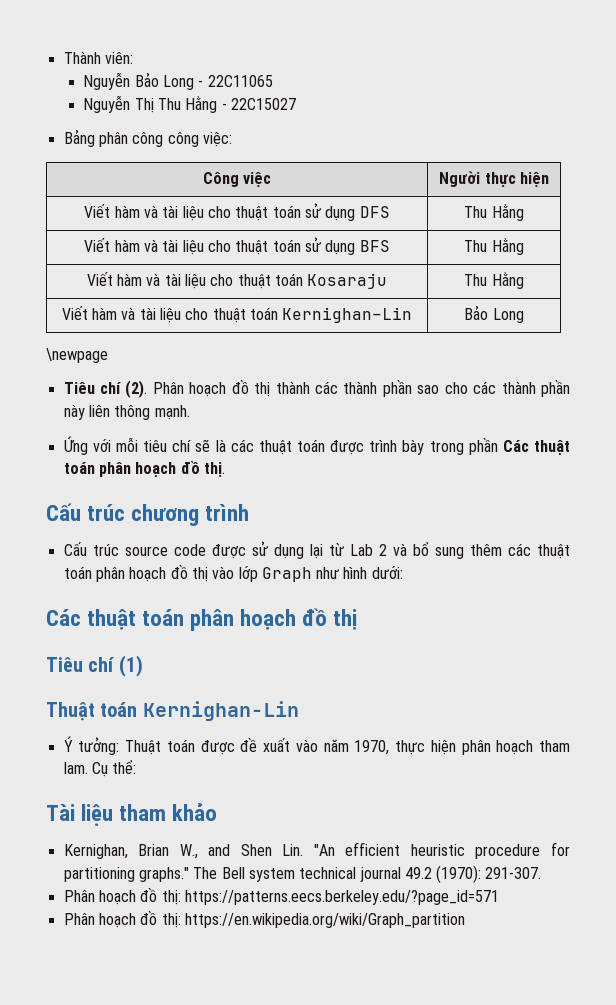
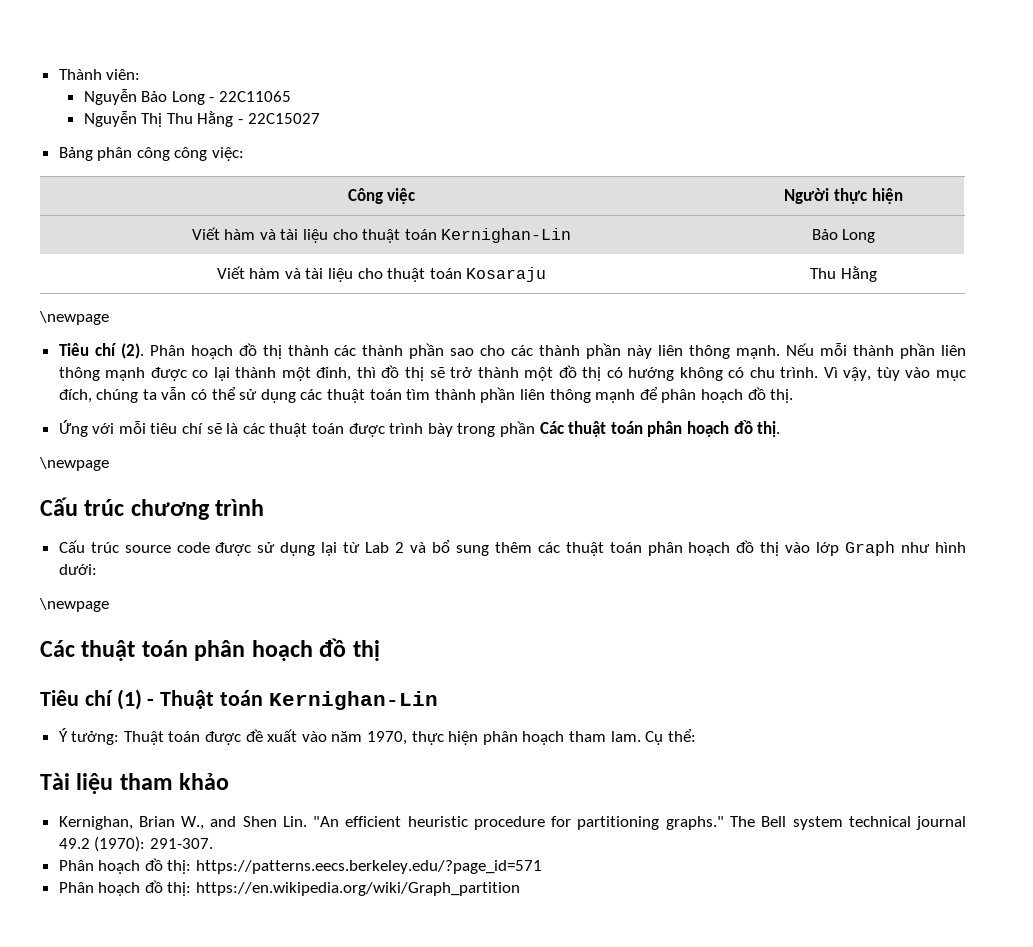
- Viết hàm và tài liệu cho thuật toán sử dụng DFS | Thu Hằng
- Viết hàm và tài liệu cho thuật toán sử dụng BFS | Thu Hằng
+ Viết hàm và tài liệu cho thuật toán Kernighan-Lin | Bảo Long
- Viết hàm và tài liệu cho thuật toán Kernighan–Lin | Bảo Long
+ Nếu mỗi thành phần liên thông mạnh được co lại thành một đỉnh, thì đồ thị sẽ trở thành một đồ thị có hướng không có chu trình. Vì vậy, tùy vào mục đích, chúng ta vẫn có thể sử dụng các thuật toán tìm thành phần liên thông mạnh để phân hoạch đồ thị.
  Ứng với mỗi tiêu chí sẽ là các thuật toán được trình bày trong phần Các thuật toán phân hoạch đồ thị.
+ \newpage
  Cấu trúc source code được sử dụng lại từ Lab 2 và bổ sung thêm các thuật toán phân hoạch đồ thị vào lớp Graph như hình dưới:
+ \newpage
- Tiêu chí (1)
- Thuật toán Kernighan-Lin
+ Tiêu chí (1) - Thuật toán Kernighan-Lin

